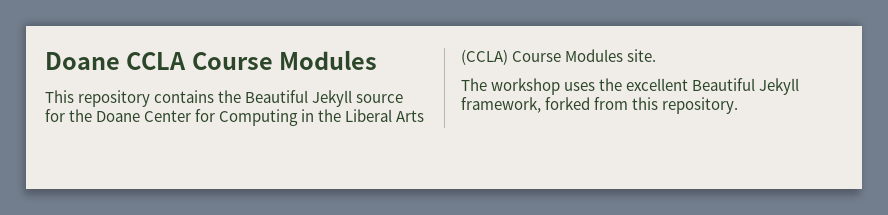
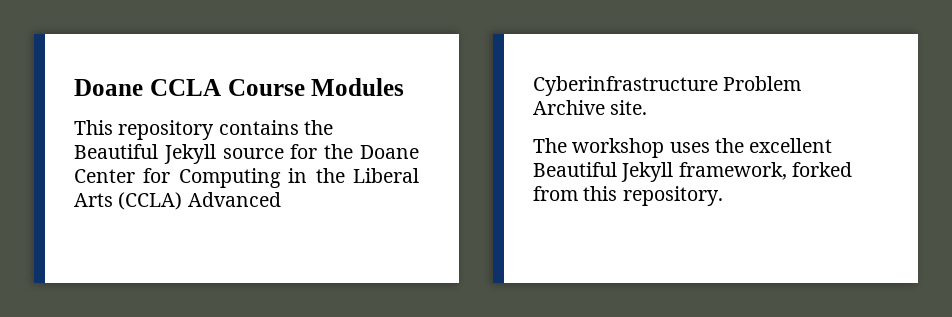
- This repository contains the Beautiful Jekyll source for the Doane Center for Computing in the Liberal Arts (CCLA) Course Modules site.
+ This repository contains the Beautiful Jekyll source for the Doane Center for Computing in the Liberal Arts (CCLA) Advanced Cyberinfrastructure Problem Archive site.

